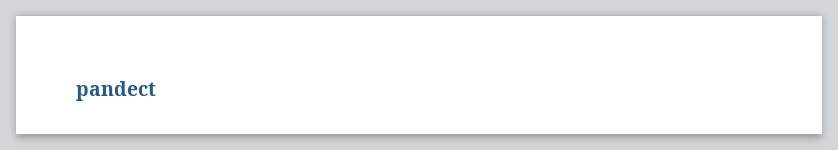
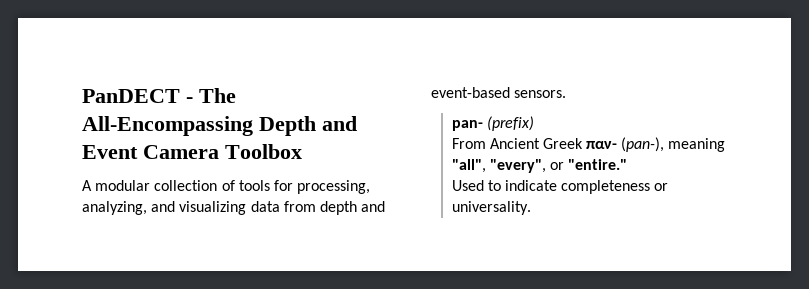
- pandect
+ PanDECT - The All-Encompassing Depth and Event Camera Toolbox
+ A modular collection of tools for processing, analyzing, and visualizing data from depth and event-based sensors.
+ pan- (prefix)
+ From Ancient Greek παν- (pan-), meaning "all", "every", or "entire."
+ Used to indicate completeness or universality.

